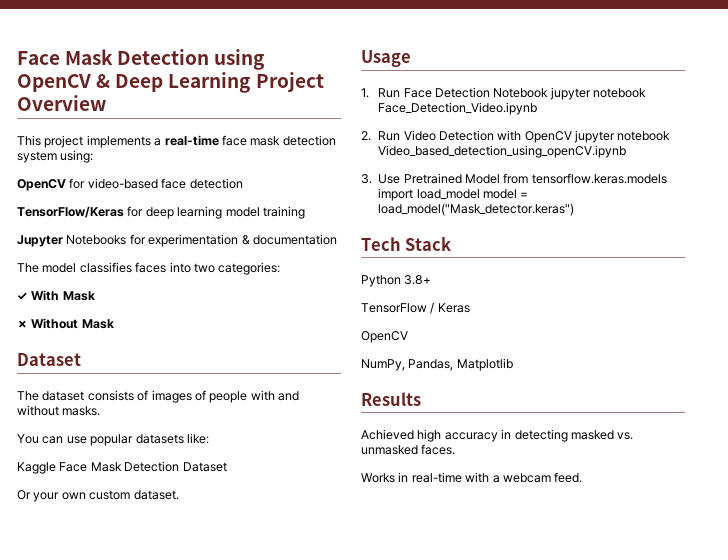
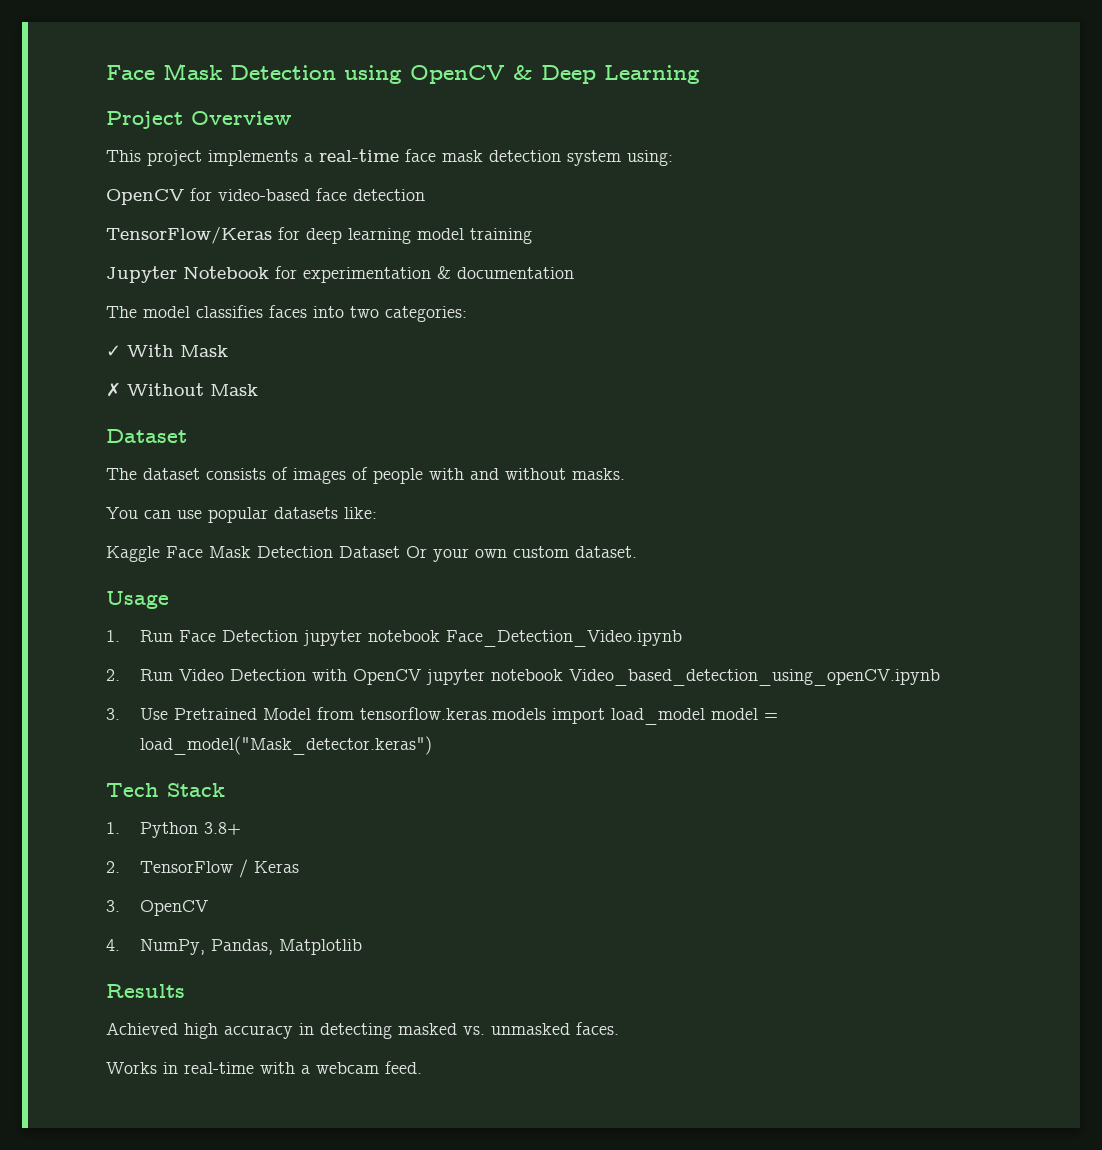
- Face Mask Detection using OpenCV & Deep Learning Project Overview
+ Face Mask Detection using OpenCV & Deep Learning
+ Project Overview
- Jupyter Notebooks for experimentation & documentation
+ Jupyter Notebook for experimentation & documentation
- Kaggle Face Mask Detection Dataset
- Or your own custom dataset.
+ Kaggle Face Mask Detection Dataset Or your own custom dataset.
- 1. Run Face Detection Notebook jupyter notebook Face_Detection_Video.ipynb
+ 1. Run Face Detection jupyter notebook Face_Detection_Video.ipynb
- Python 3.8+
+ 1. Python 3.8+
- TensorFlow / Keras
- OpenCV
+ 2. TensorFlow / Keras
+ 3. OpenCV
- NumPy, Pandas, Matplotlib
+ 4. NumPy, Pandas, Matplotlib

